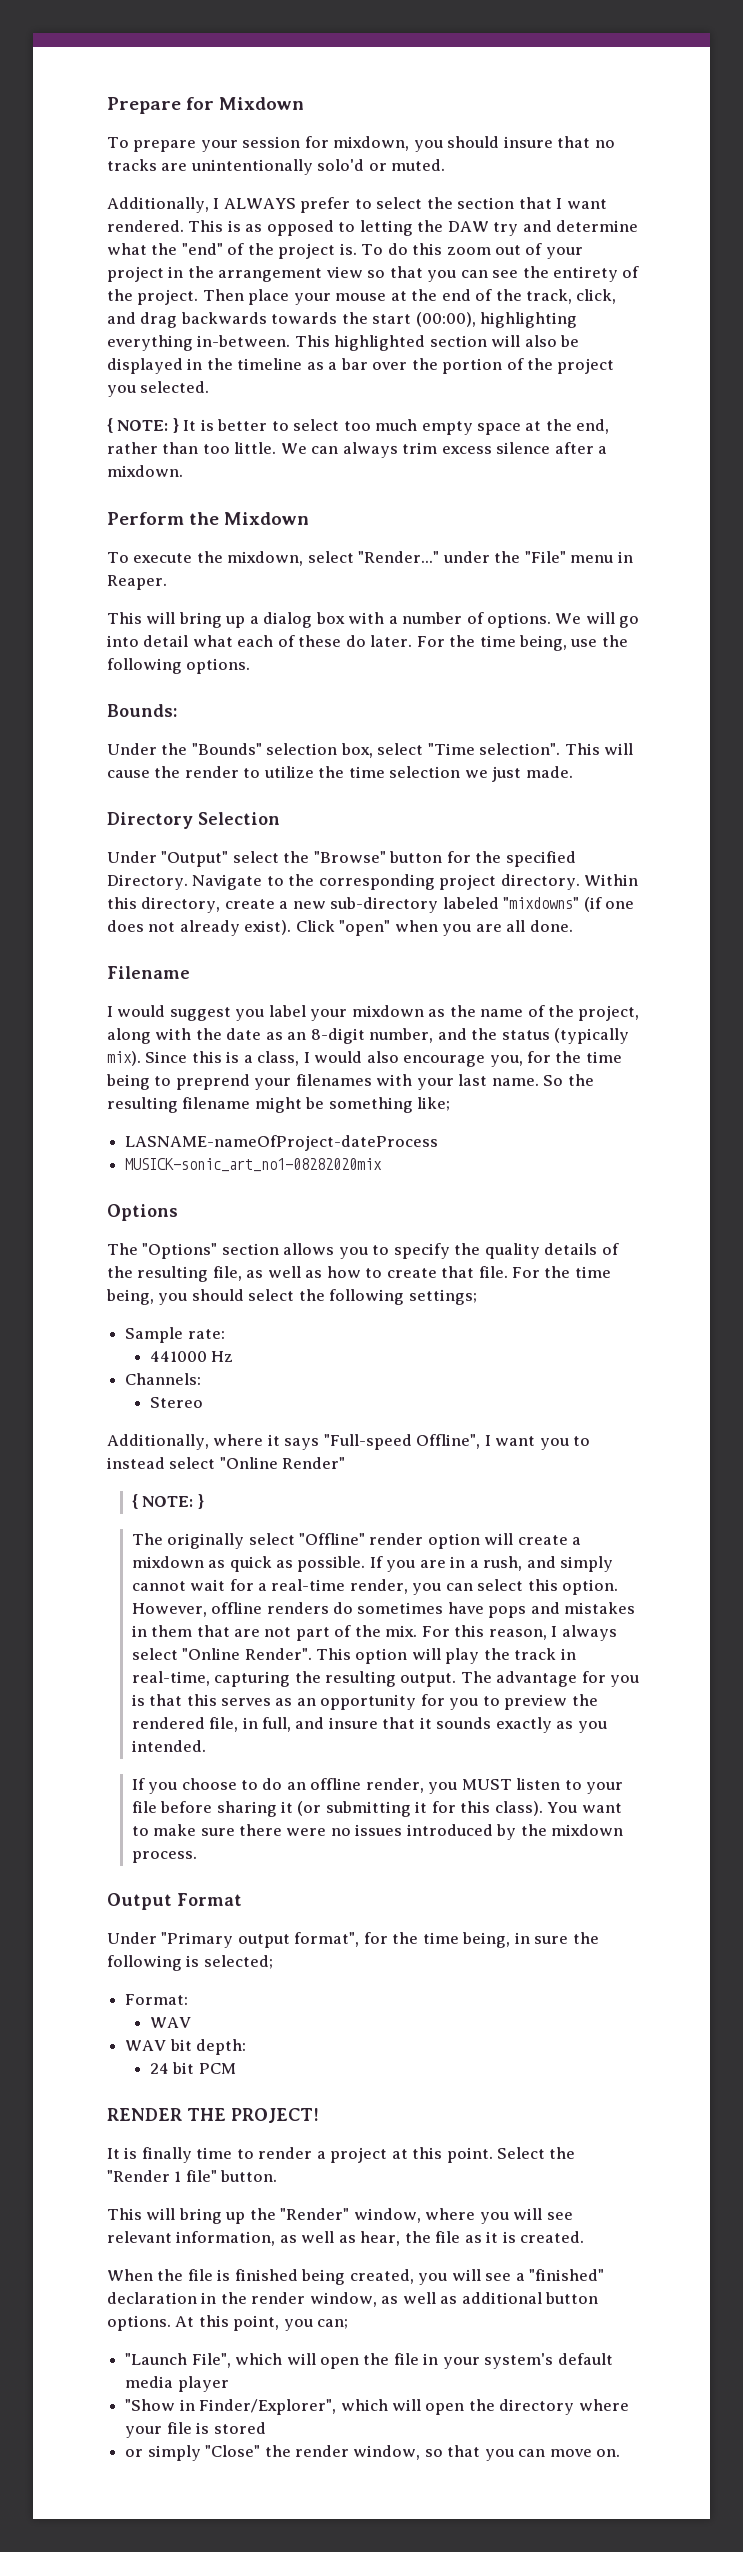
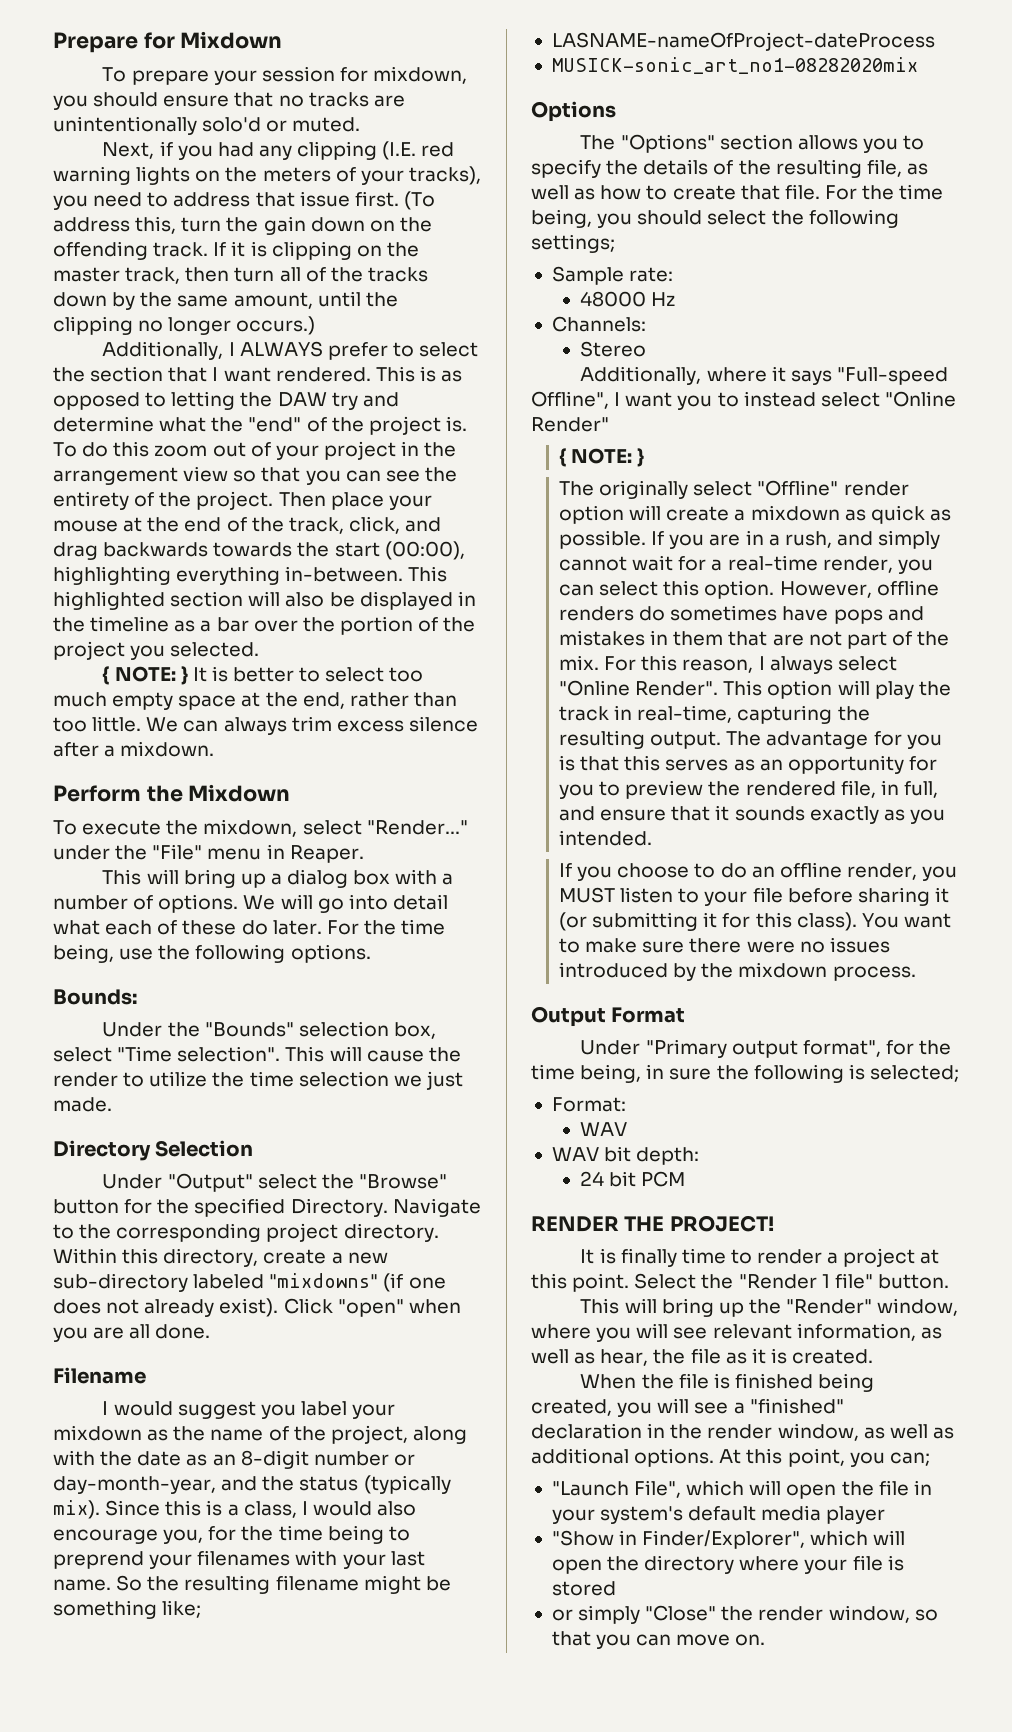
- To prepare your session for mixdown, you should insure that no tracks are unintentionally solo'd or muted.
+ To prepare your session for mixdown, you should ensure that no tracks are unintentionally solo'd or muted.
+ Next, if you had any clipping (I.E. red warning lights on the meters of your tracks), you need to address that issue first. (To address this, turn the gain down on the offending track. If it is clipping on the master track, then turn all of the tracks down by the same amount, until the clipping no longer occurs.)
- I would suggest you label your mixdown as the name of the project, along with the date as an 8-digit number, and the status (typically mix).
+ I would suggest you label your mixdown as the name of the project, along with the date as an 8-digit number or day-month-year, and the status (typically mix).
- The "Options" section allows you to specify the quality details of the resulting file, as well as how to create that file.
+ The "Options" section allows you to specify the details of the resulting file, as well as how to create that file.
- 441000 Hz
+ 48000 Hz
- The advantage for you is that this serves as an opportunity for you to preview the rendered file, in full, and insure that it sounds exactly as you intended.
+ The advantage for you is that this serves as an opportunity for you to preview the rendered file, in full, and ensure that it sounds exactly as you intended.
- When the file is finished being created, you will see a "finished" declaration in the render window, as well as additional button options.
+ When the file is finished being created, you will see a "finished" declaration in the render window, as well as additional options.

